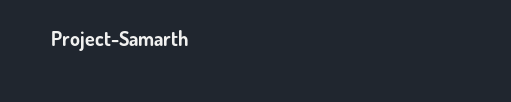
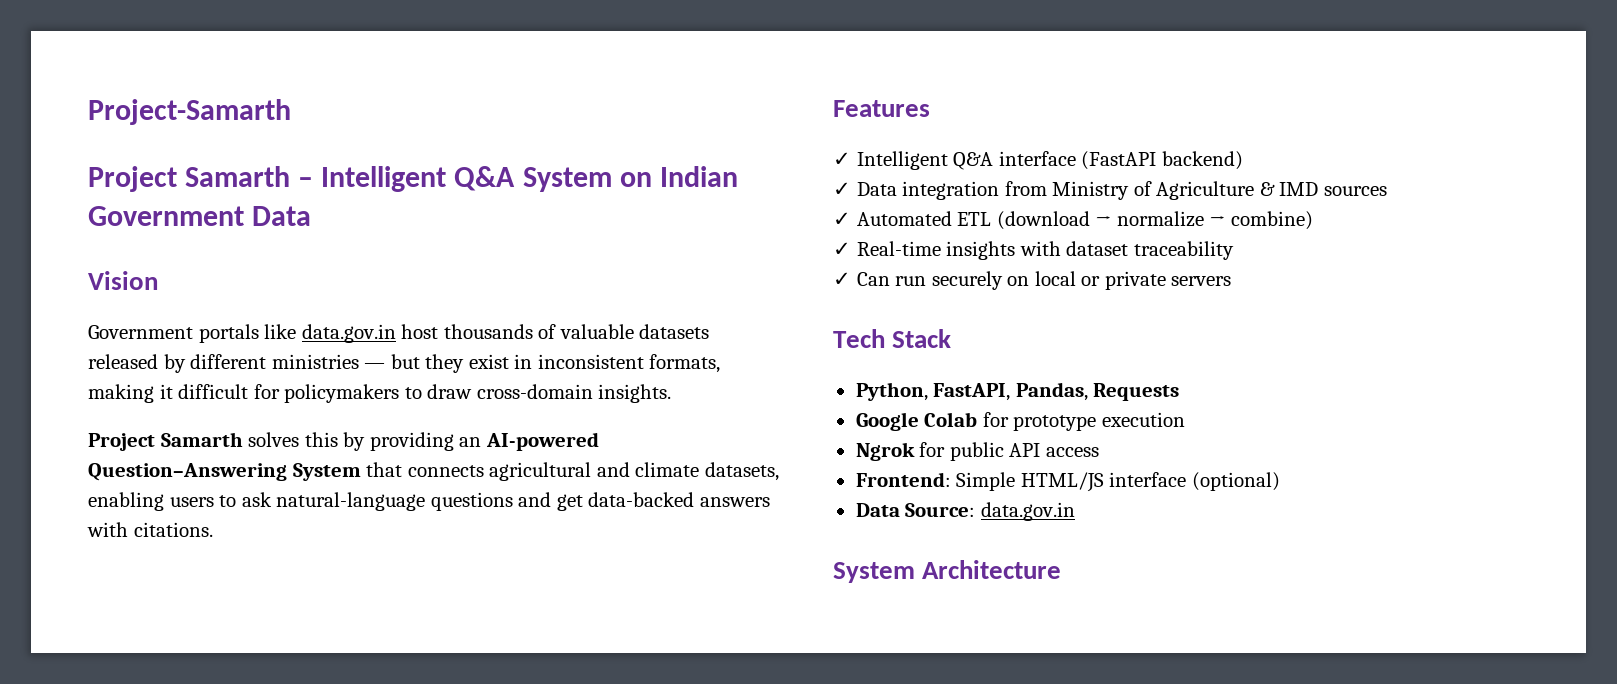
+ Project Samarth – Intelligent Q&A System on Indian Government Data
+ Vision
+ Government portals like data.gov.in host thousands of valuable datasets released by different ministries — but they exist in inconsistent formats, making it difficult for policymakers to draw cross-domain insights.
+ Project Samarth solves this by providing an AI-powered Question–Answering System that connects agricultural and climate datasets, enabling users to ask natural-language questions and get data-backed answers with citations.
+ Features
+ ✓ Intelligent Q&A interface (FastAPI backend)
+ ✓ Data integration from Ministry of Agriculture & IMD sources
+ ✓ Automated ETL (download → normalize → combine)
+ ✓ Real-time insights with dataset traceability
+ ✓ Can run securely on local or private servers
+ Tech Stack
+ Python, FastAPI, Pandas, Requests
+ Google Colab for prototype execution
+ Ngrok for public API access
+ Frontend: Simple HTML/JS interface (optional)
+ Data Source: data.gov.in
+ System Architecture

